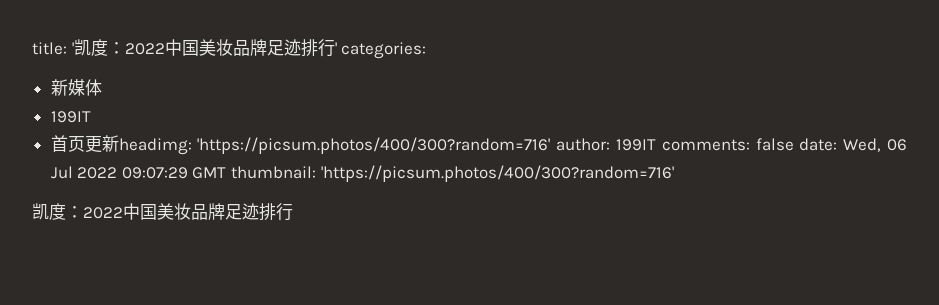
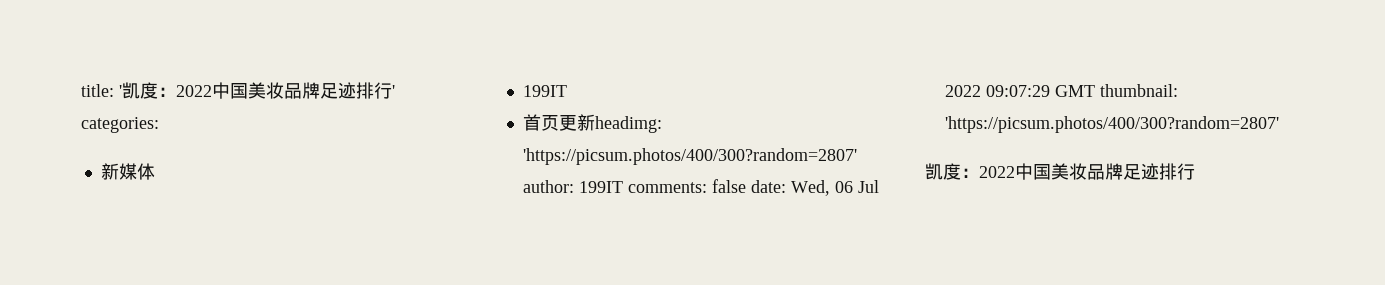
- 首页更新headimg: 'https://picsum.photos/400/300?random=716' author: 199IT comments: false date: Wed, 06 Jul 2022 09:07:29 GMT thumbnail: 'https://picsum.photos/400/300?random=716'
+ 首页更新headimg: 'https://picsum.photos/400/300?random=2807' author: 199IT comments: false date: Wed, 06 Jul 2022 09:07:29 GMT thumbnail: 'https://picsum.photos/400/300?random=2807'

